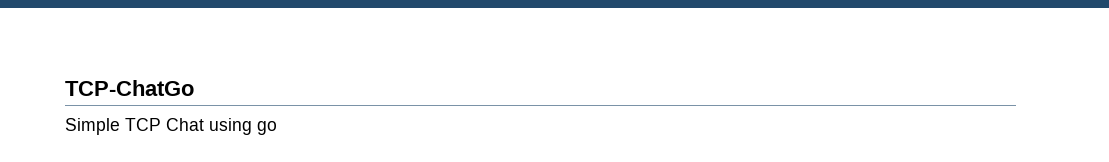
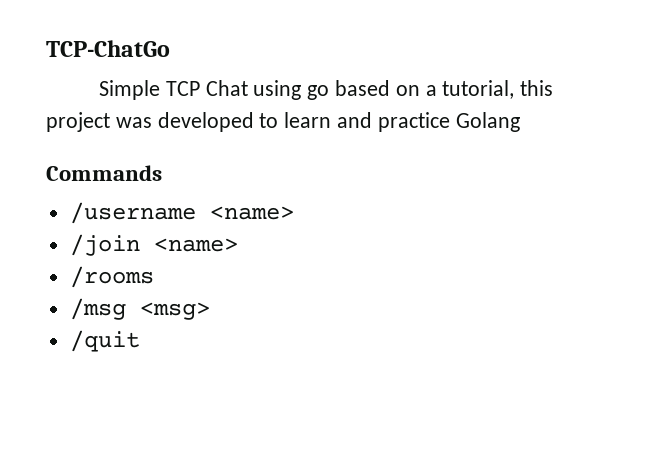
- Simple TCP Chat using go
+ Simple TCP Chat using go based on a tutorial, this project was developed to learn and practice Golang
+ Commands
+ /username <name>
+ /join <name>
+ /rooms
+ /msg <msg>
+ /quit

